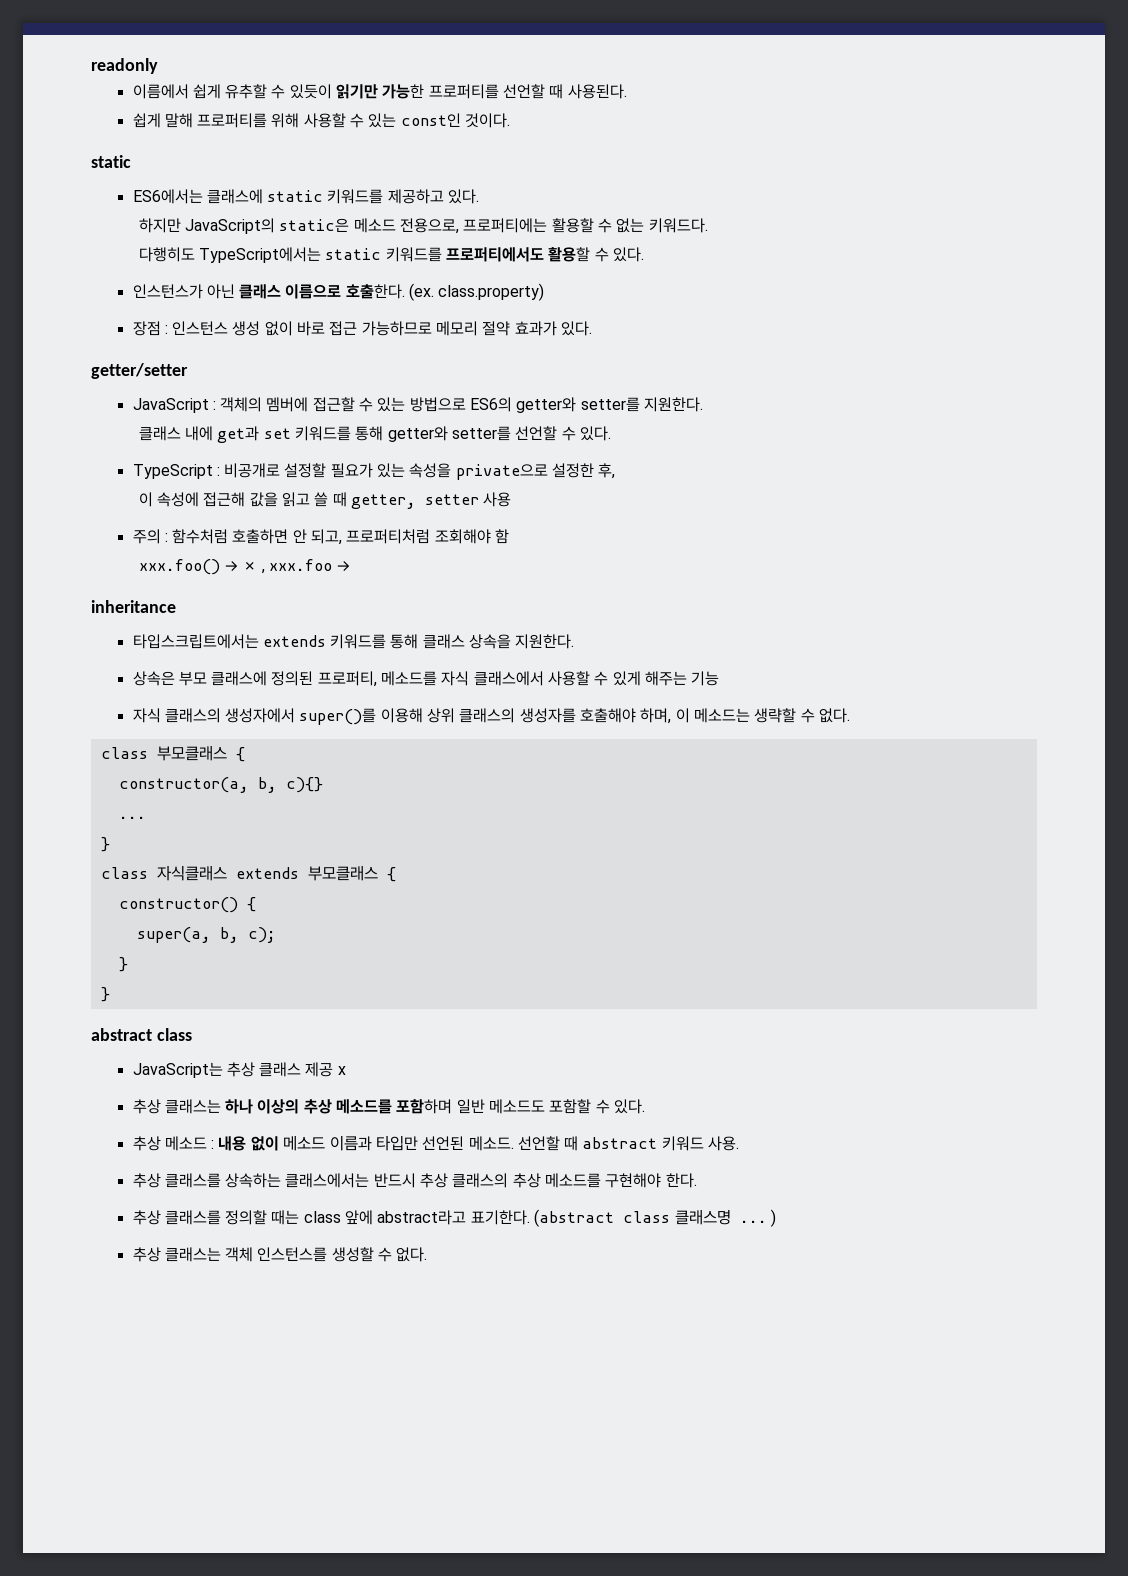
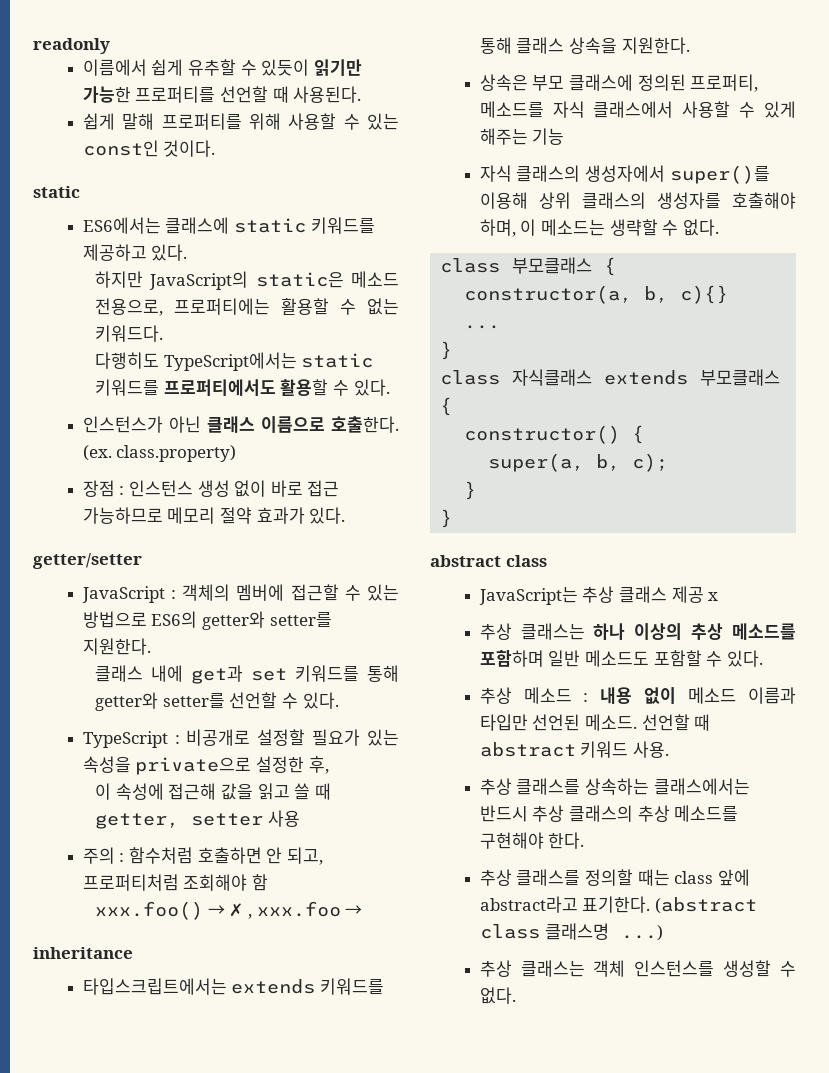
- (abstract class 클래스명 ... )
+ (abstract class 클래스명 ...)

